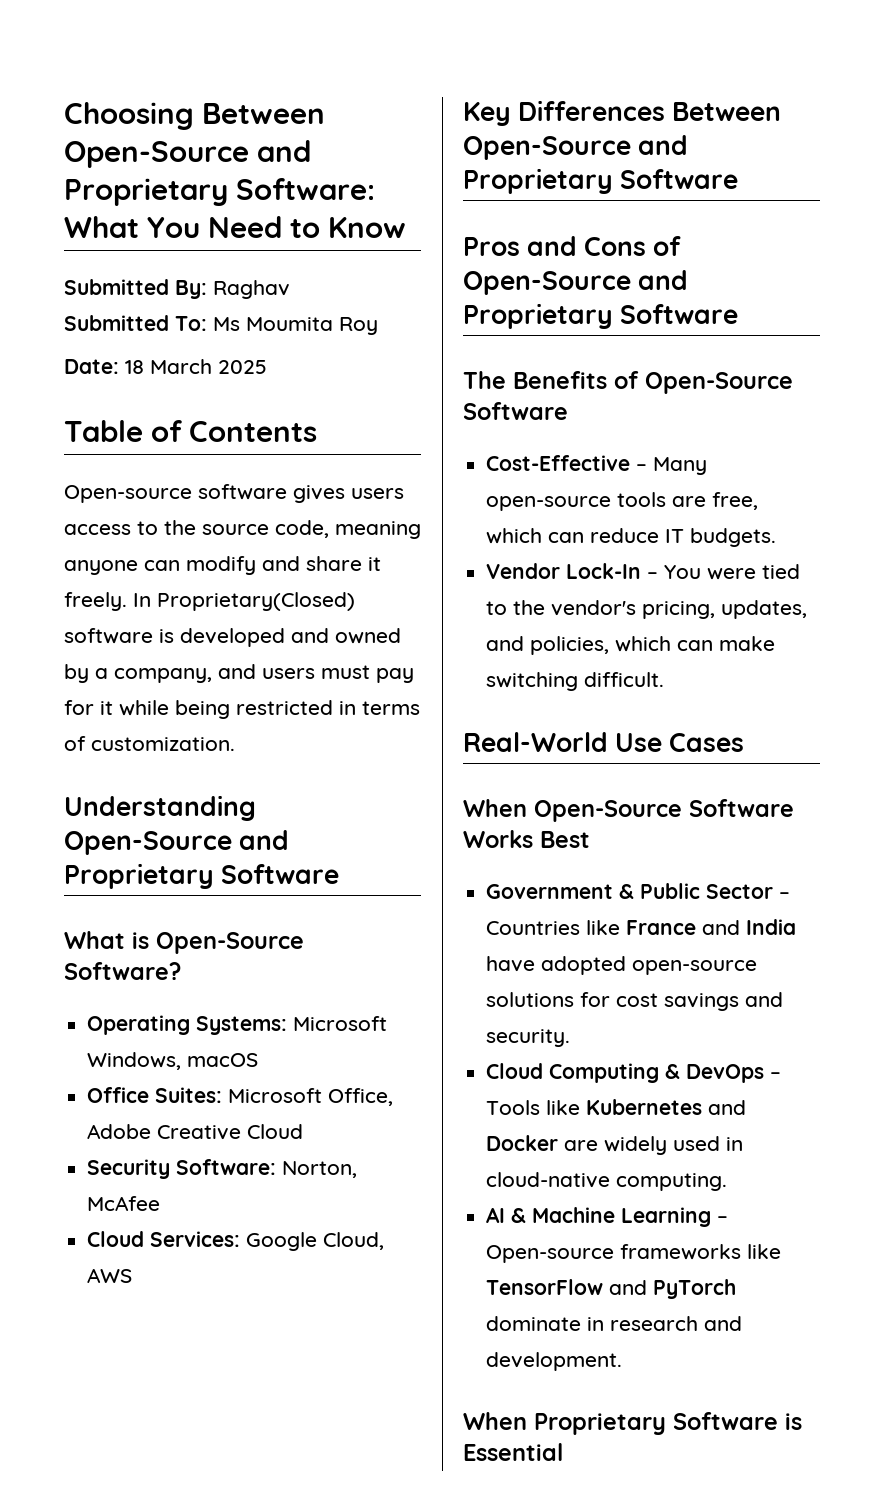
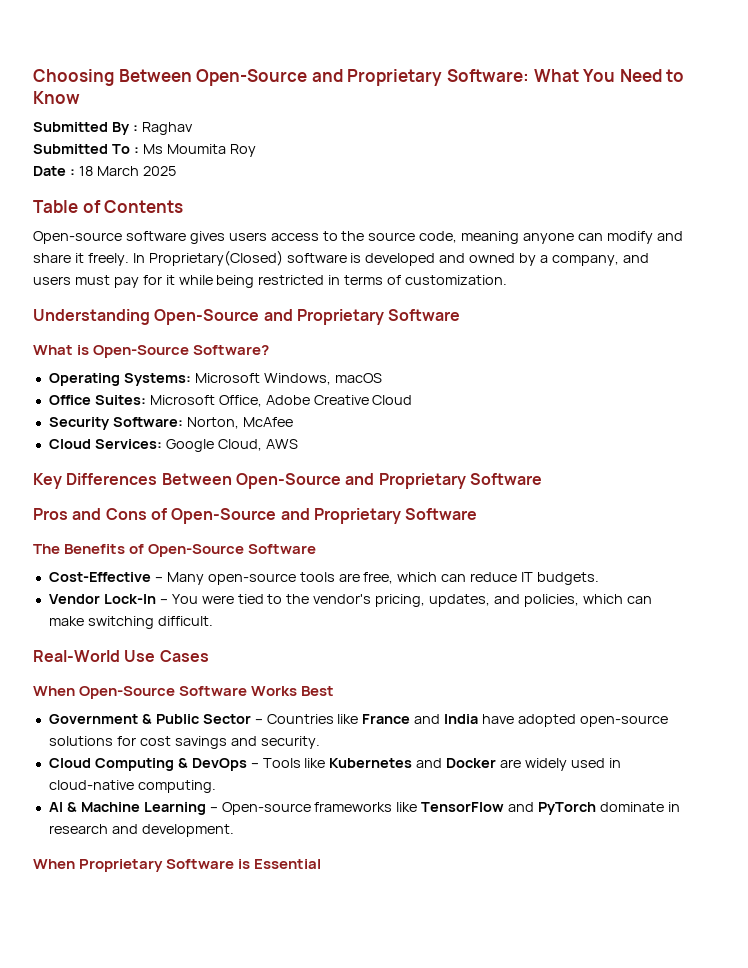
- Submitted By: Raghav
+ Submitted By : Raghav
- Submitted To: Ms Moumita Roy
+ Submitted To : Ms Moumita Roy
- Date: 18 March 2025
+ Date : 18 March 2025

